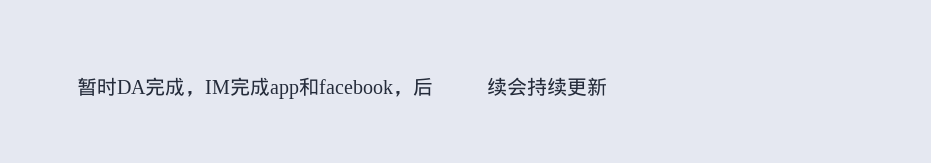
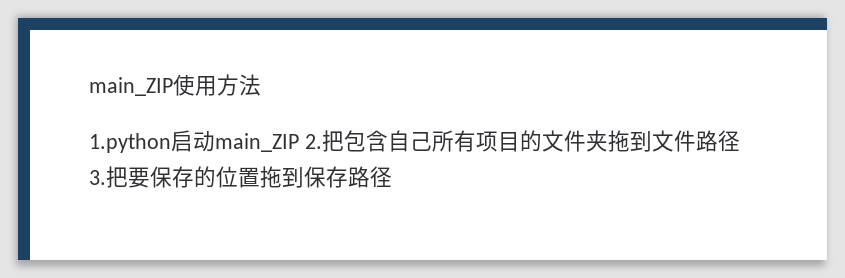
- 暂时DA完成，IM完成app和facebook，后续会持续更新
+ main_ZIP使用方法
+ 1.python启动main_ZIP 2.把包含自己所有项目的文件夹拖到文件路径3.把要保存的位置拖到保存路径

